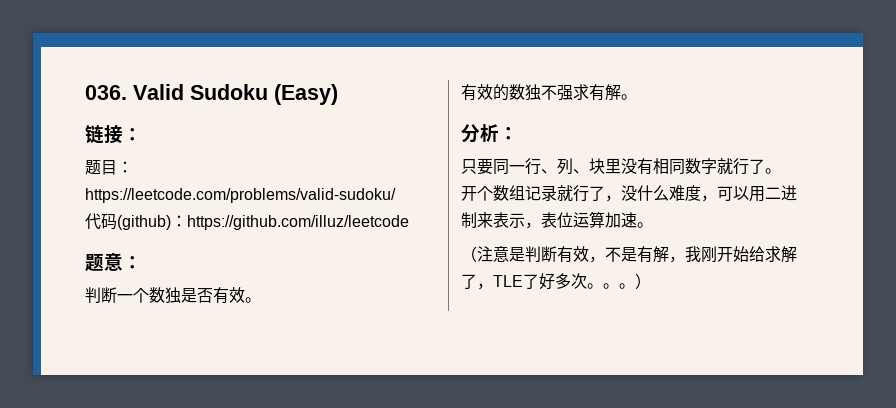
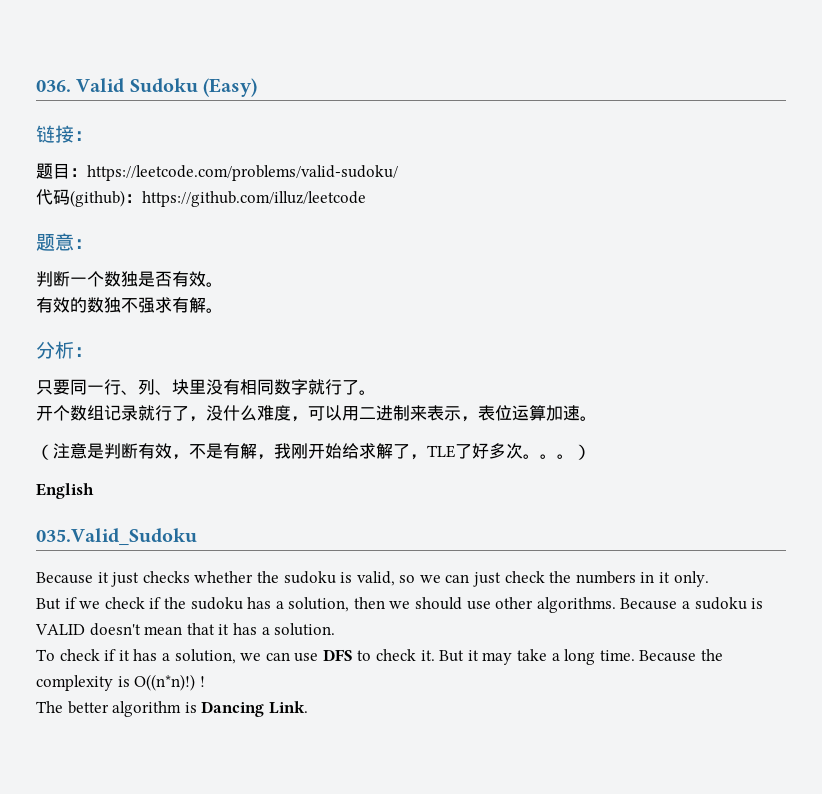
+ English
+ 035.Valid_Sudoku
+ Because it just checks whether the sudoku is valid, so we can just check the numbers in it only.
+ But if we check if the sudoku has a solution, then we should use other algorithms. Because a sudoku is VALID doesn't mean that it has a solution.
+ To check if it has a solution, we can use DFS to check it. But it may take a long time. Because the complexity is O((n*n)!) !
+ The better algorithm is Dancing Link.

